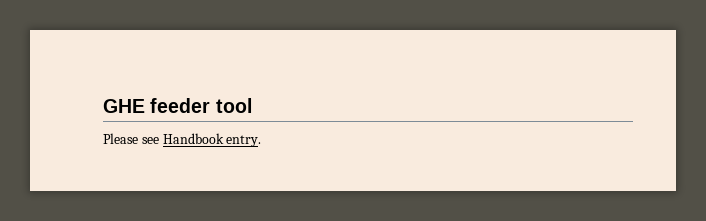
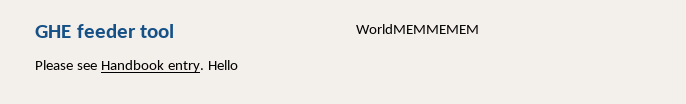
+ Hello WorldMEMMEMEM

